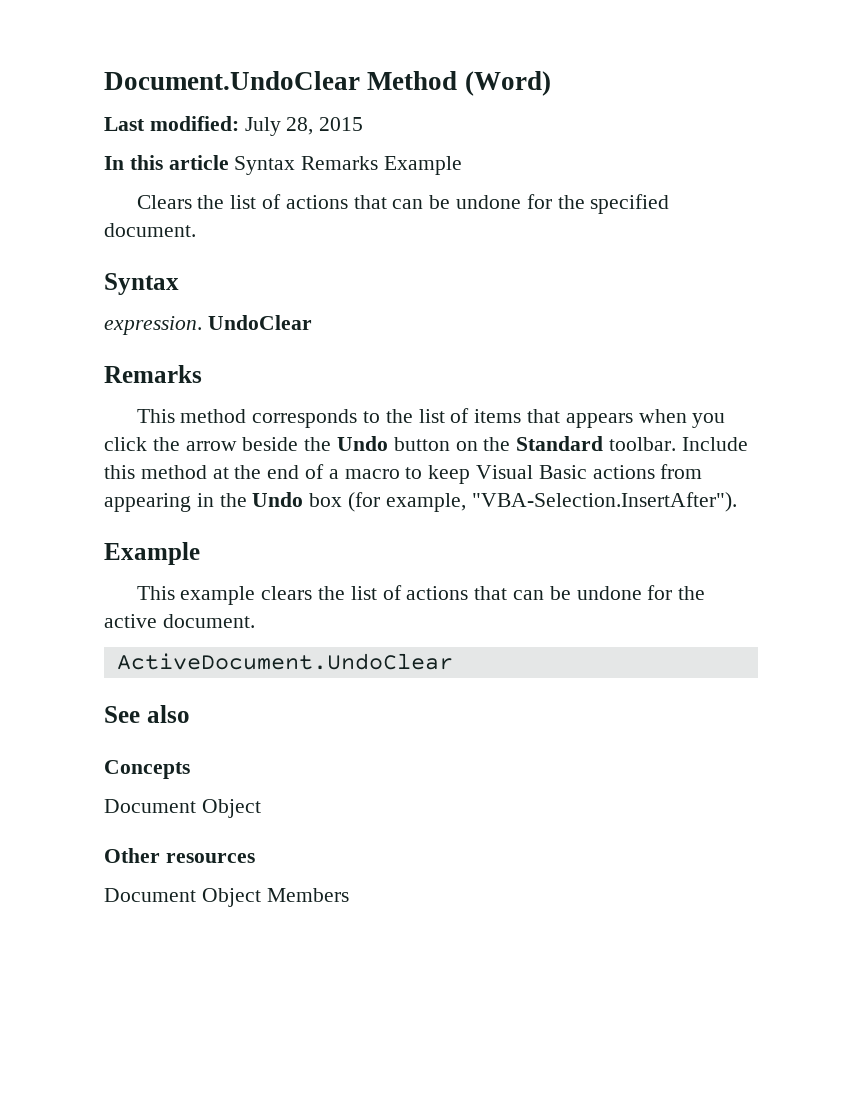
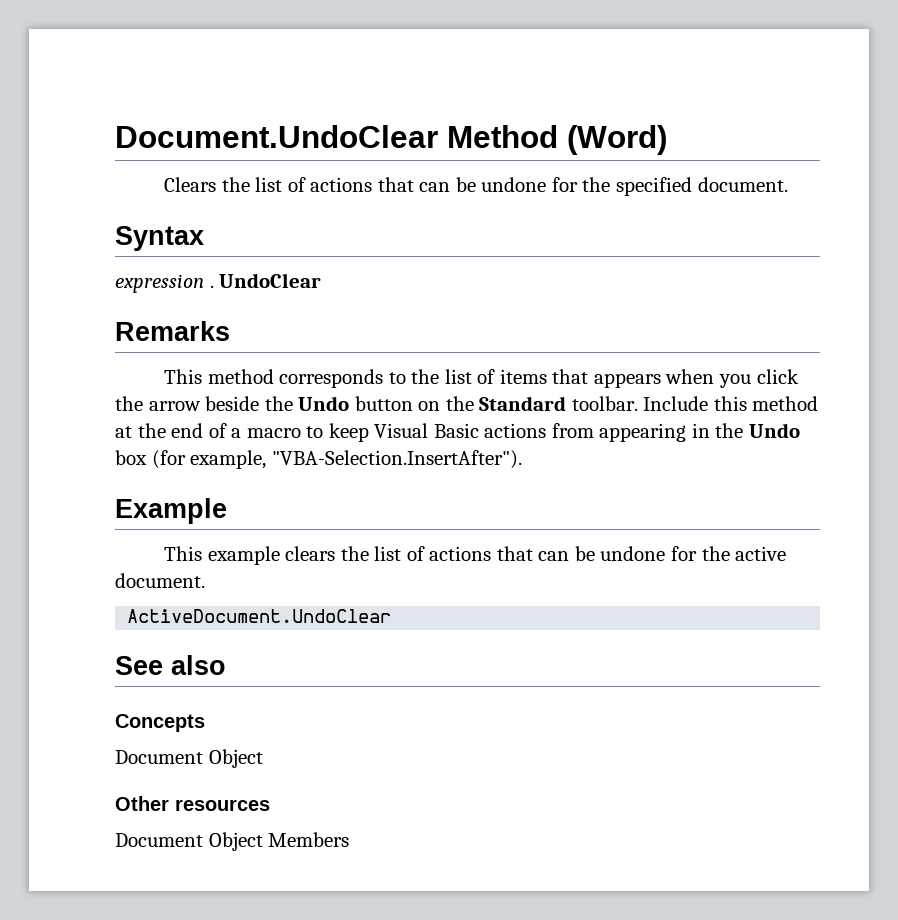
- Last modified: July 28, 2015
- In this article Syntax Remarks Example
- expression.
+ expression .

